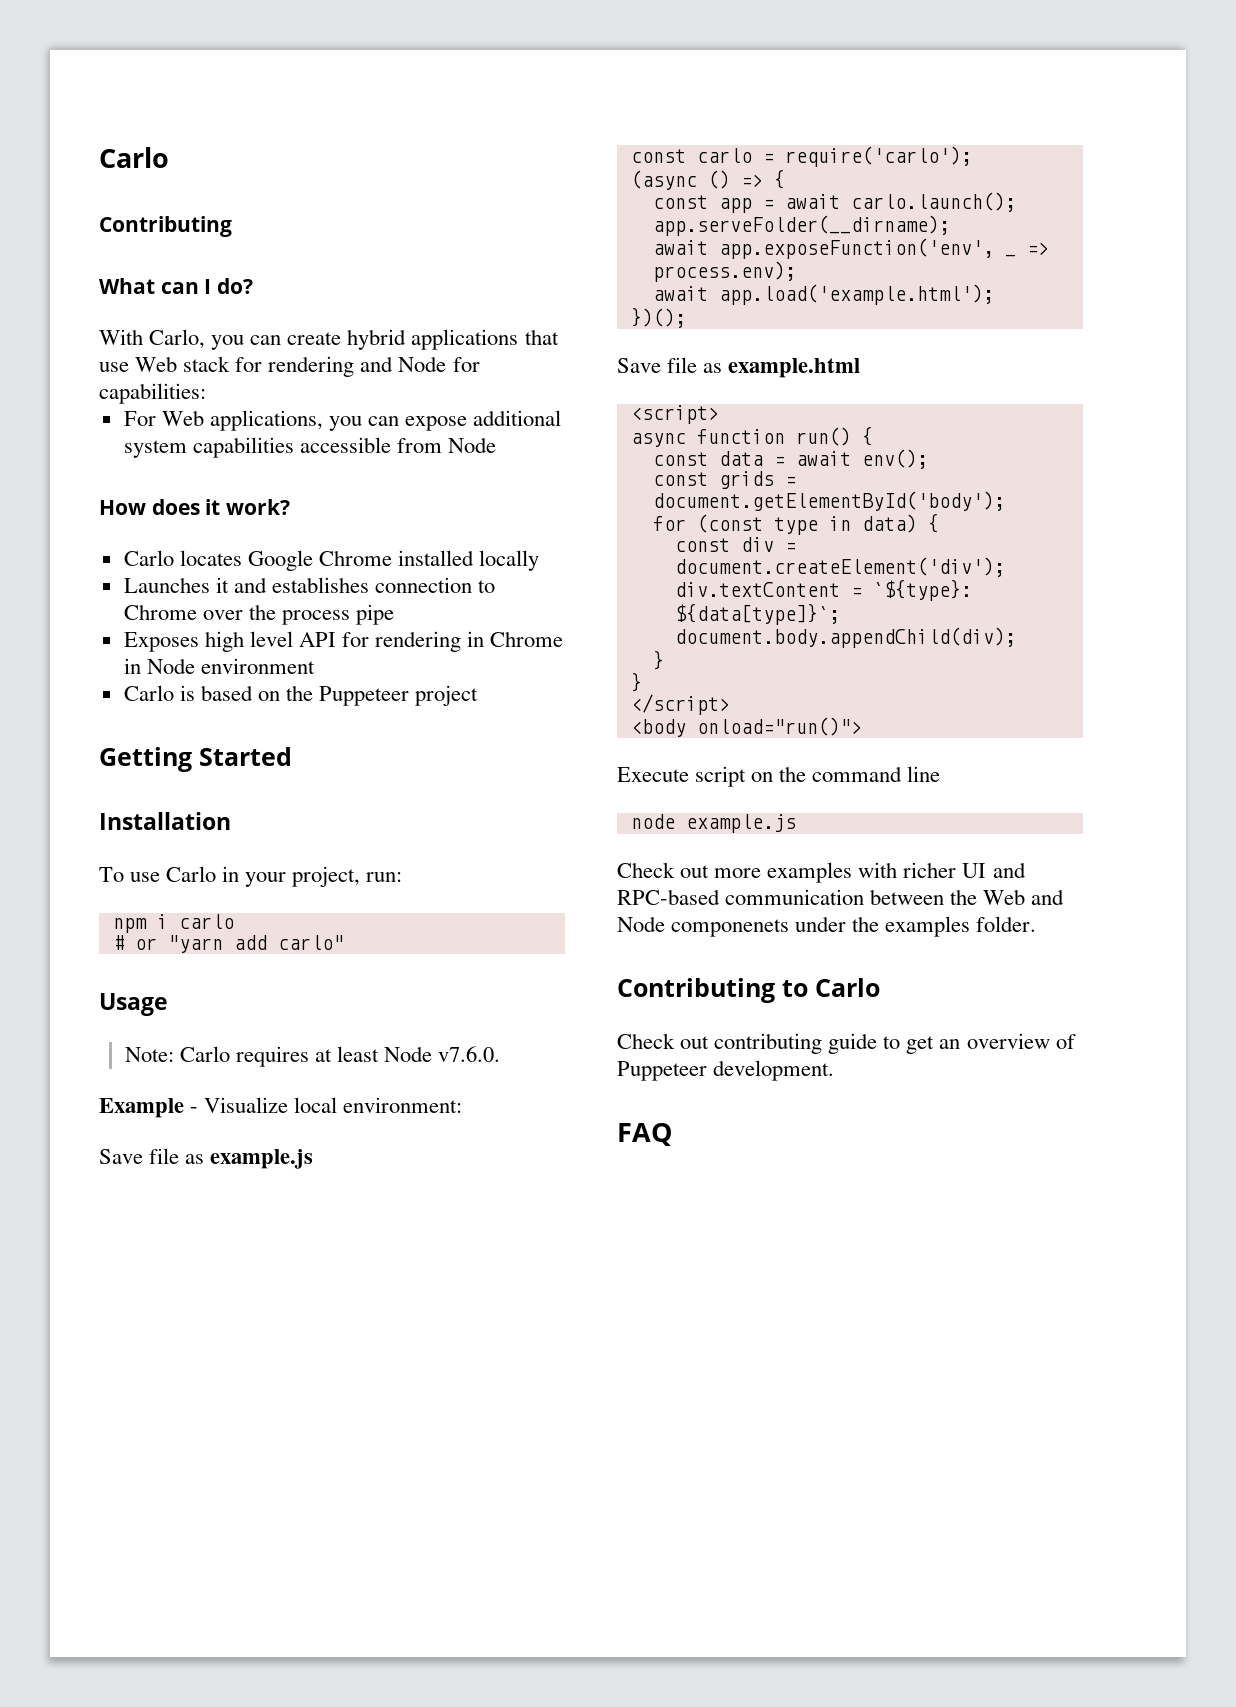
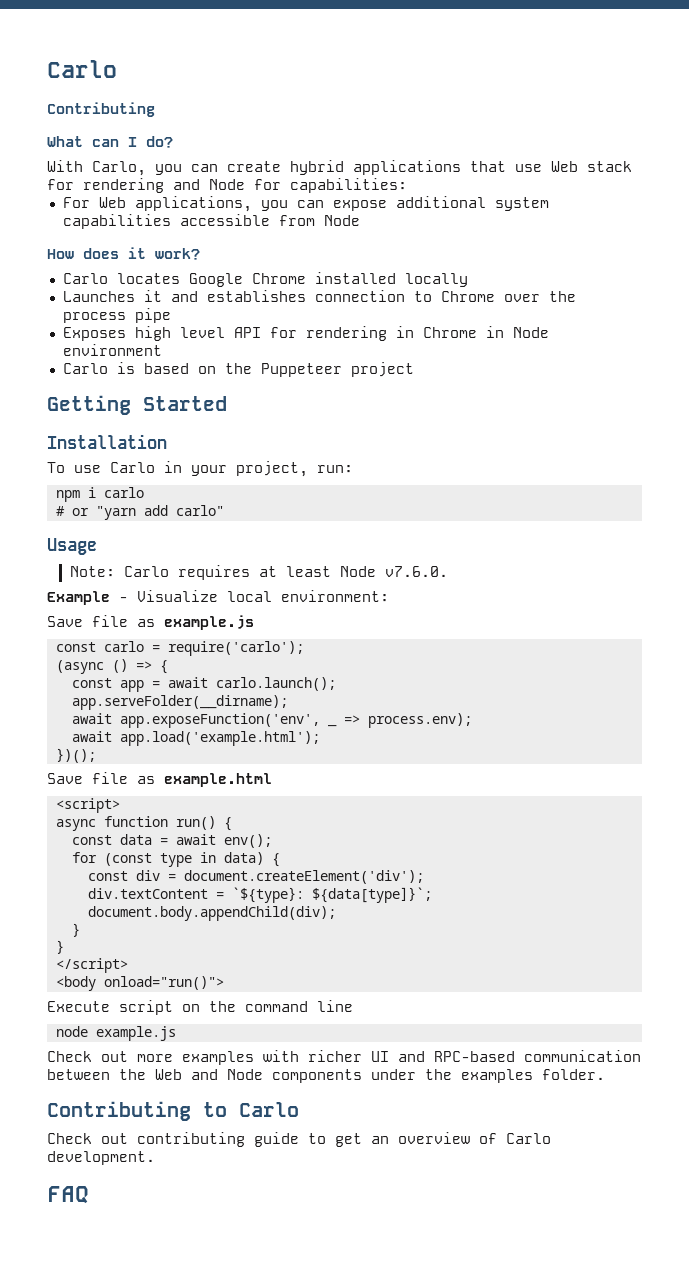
- const grids = document.getElementById('body');
- Check out more examples with richer UI and RPC-based communication between the Web and Node componenets under the examples folder.
+ Check out more examples with richer UI and RPC-based communication between the Web and Node components under the examples folder.
- Check out contributing guide to get an overview of Puppeteer development.
+ Check out contributing guide to get an overview of Carlo development.

